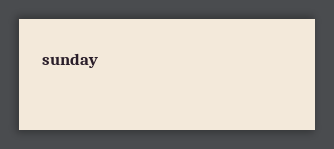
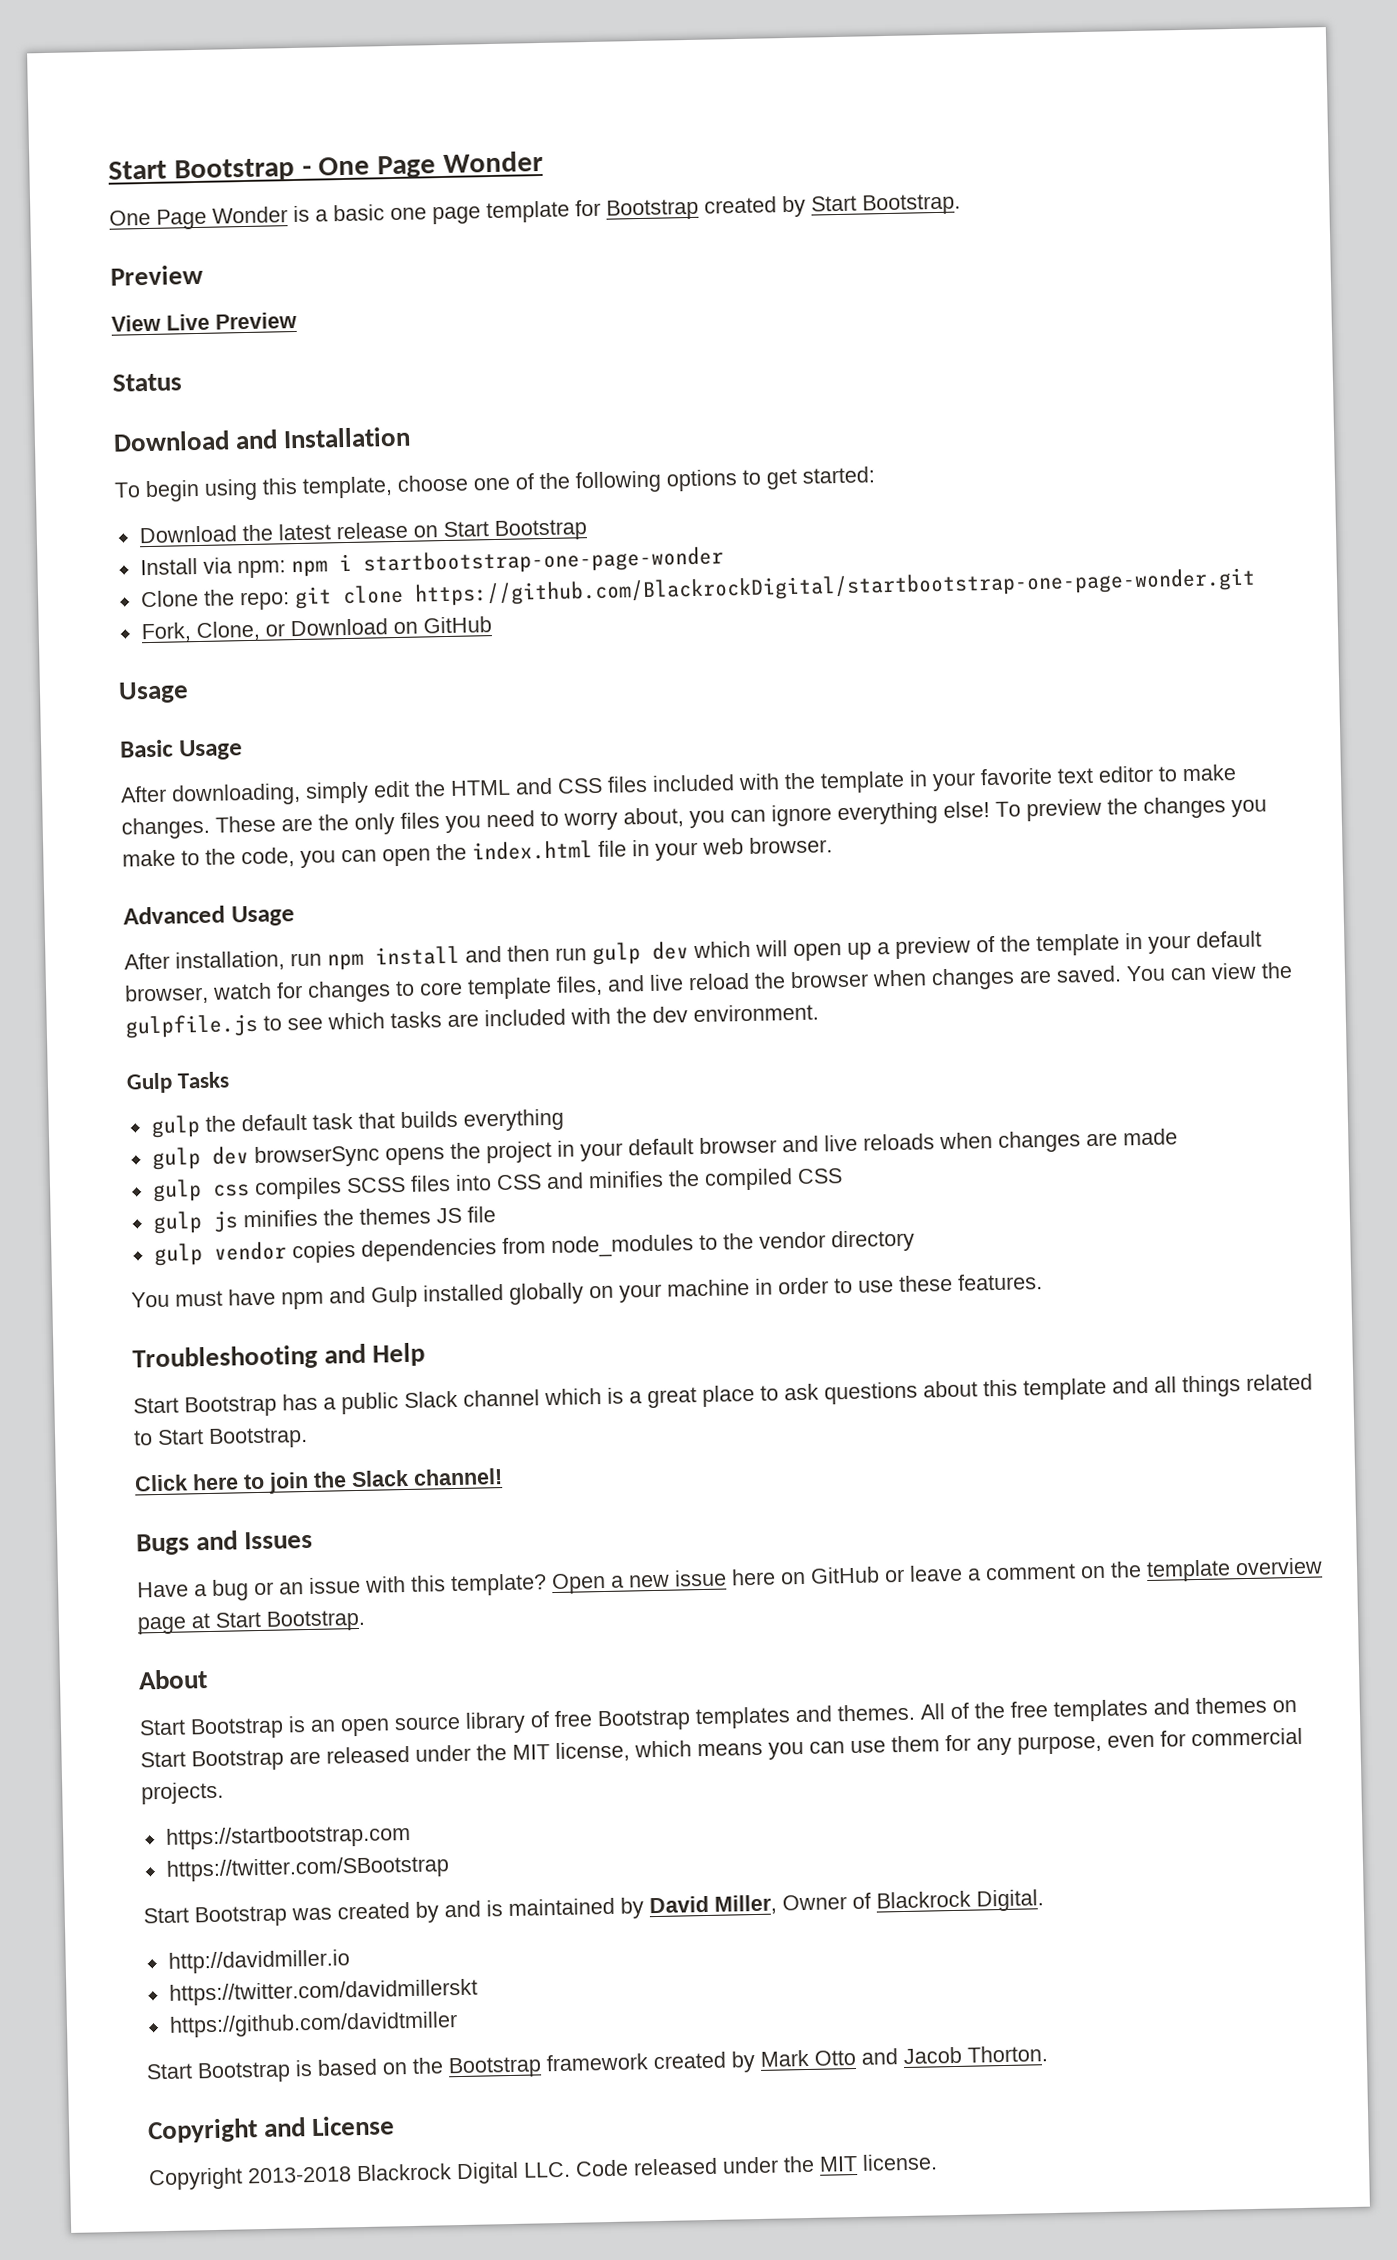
- sunday
+ Start Bootstrap - One Page Wonder
+ One Page Wonder is a basic one page template for Bootstrap created by Start Bootstrap.
+ Preview
+ View Live Preview
+ Status
+ Download and Installation
+ To begin using this template, choose one of the following options to get started:
+ Download the latest release on Start Bootstrap
+ Install via npm: npm i startbootstrap-one-page-wonder
+ Clone the repo: git clone https://github.com/BlackrockDigital/startbootstrap-one-page-wonder.git
+ Fork, Clone, or Download on GitHub
+ Usage
+ Basic Usage
+ After downloading, simply edit the HTML and CSS files included with the template in your favorite text editor to make changes. These are the only files you need to worry about, you can ignore everything else! To preview the changes you make to the code, you can open the index.html file in your web browser.
+ Advanced Usage
+ After installation, run npm install and then run gulp dev which will open up a preview of the template in your default browser, watch for changes to core template files, and live reload the browser when changes are saved. You can view the gulpfile.js to see which tasks are included with the dev environment.
+ Gulp Tasks
+ gulp the default task that builds everything
+ gulp dev browserSync opens the project in your default browser and live reloads when changes are made
+ gulp css compiles SCSS files into CSS and minifies the compiled CSS
+ gulp js minifies the themes JS file
+ gulp vendor copies dependencies from node_modules to the vendor directory
+ You must have npm and Gulp installed globally on your machine in order to use these features.
+ Troubleshooting and Help
+ Start Bootstrap has a public Slack channel which is a great place to ask questions about this template and all things related to Start Bootstrap.
+ Click here to join the Slack channel!
+ Bugs and Issues
+ Have a bug or an issue with this template? Open a new issue here on GitHub or leave a comment on the template overview page at Start Bootstrap.
+ About
+ Start Bootstrap is an open source library of free Bootstrap templates and themes. All of the free templates and themes on Start Bootstrap are released under the MIT license, which means you can use them for any purpose, even for commercial projects.
+ https://startbootstrap.com
+ https://twitter.com/SBootstrap
+ Start Bootstrap was created by and is maintained by David Miller, Owner of Blackrock Digital.
+ http://davidmiller.io
+ https://twitter.com/davidmillerskt
+ https://github.com/davidtmiller
+ Start Bootstrap is based on the Bootstrap framework created by Mark Otto and Jacob Thorton.
+ Copyright and License
+ Copyright 2013-2018 Blackrock Digital LLC. Code released under the MIT license.

